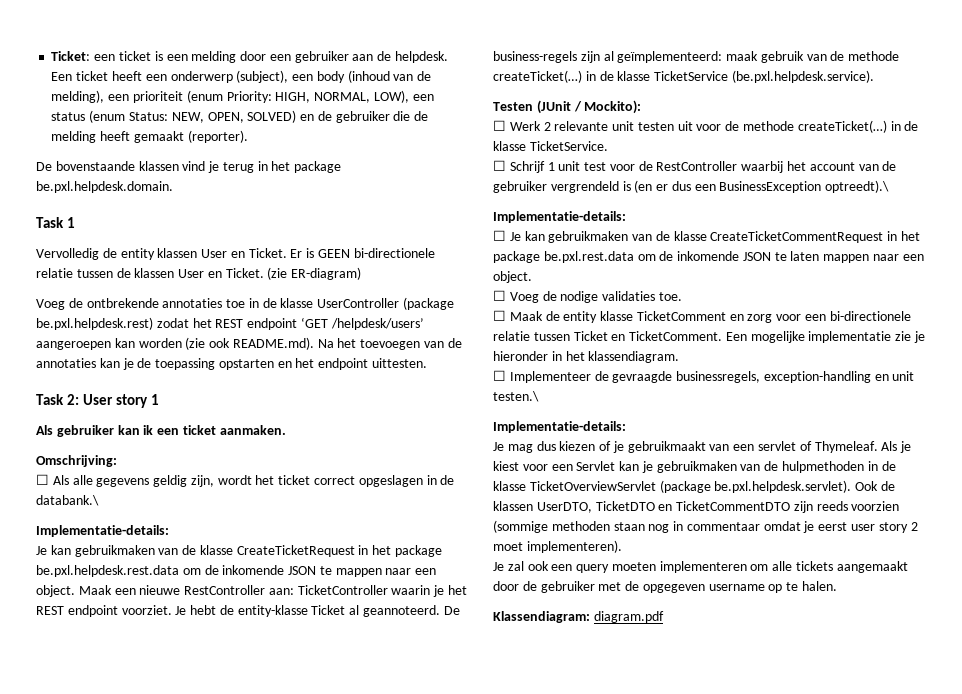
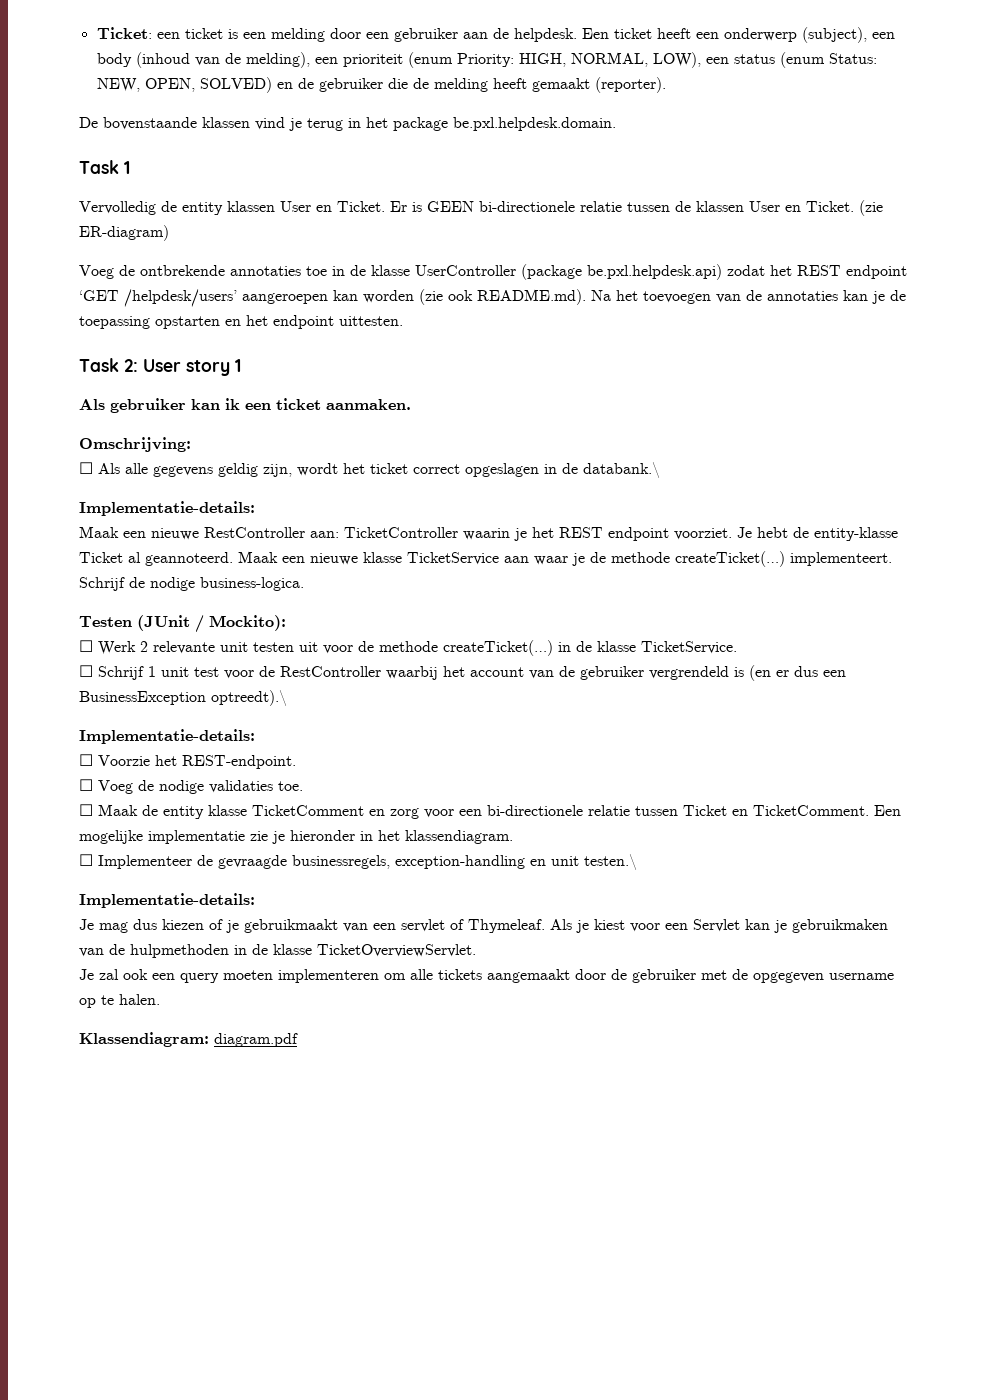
- Voeg de ontbrekende annotaties toe in de klasse UserController (package be.pxl.helpdesk.rest) zodat het REST endpoint ‘GET /helpdesk/users’ aangeroepen kan worden (zie ook README.md). Na het toevoegen van de annotaties kan je de toepassing opstarten en het endpoint uittesten.
+ Voeg de ontbrekende annotaties toe in de klasse UserController (package be.pxl.helpdesk.api) zodat het REST endpoint ‘GET /helpdesk/users’ aangeroepen kan worden (zie ook README.md). Na het toevoegen van de annotaties kan je de toepassing opstarten en het endpoint uittesten.
- Je kan gebruikmaken van de klasse CreateTicketRequest in het package be.pxl.helpdesk.rest.data om de inkomende JSON te mappen naar een object.
- De business-regels zijn al geïmplementeerd: maak gebruik van de methode createTicket(…) in de klasse TicketService (be.pxl.helpdesk.service).
+ Maak een nieuwe klasse TicketService aan waar je de methode createTicket(…) implementeert. Schrijf de nodige business-logica.
- ☐ Je kan gebruikmaken van de klasse CreateTicketCommentRequest in het package be.pxl.rest.data om de inkomende JSON te laten mappen naar een object.
+ ☐ Voorzie het REST-endpoint.
- Als je kiest voor een Servlet kan je gebruikmaken van de hulpmethoden in de klasse TicketOverviewServlet (package be.pxl.helpdesk.servlet). Ook de klassen UserDTO, TicketDTO en TicketCommentDTO zijn reeds voorzien (sommige methoden staan nog in commentaar omdat je eerst user story 2 moet implementeren).
+ Als je kiest voor een Servlet kan je gebruikmaken van de hulpmethoden in de klasse TicketOverviewServlet.

